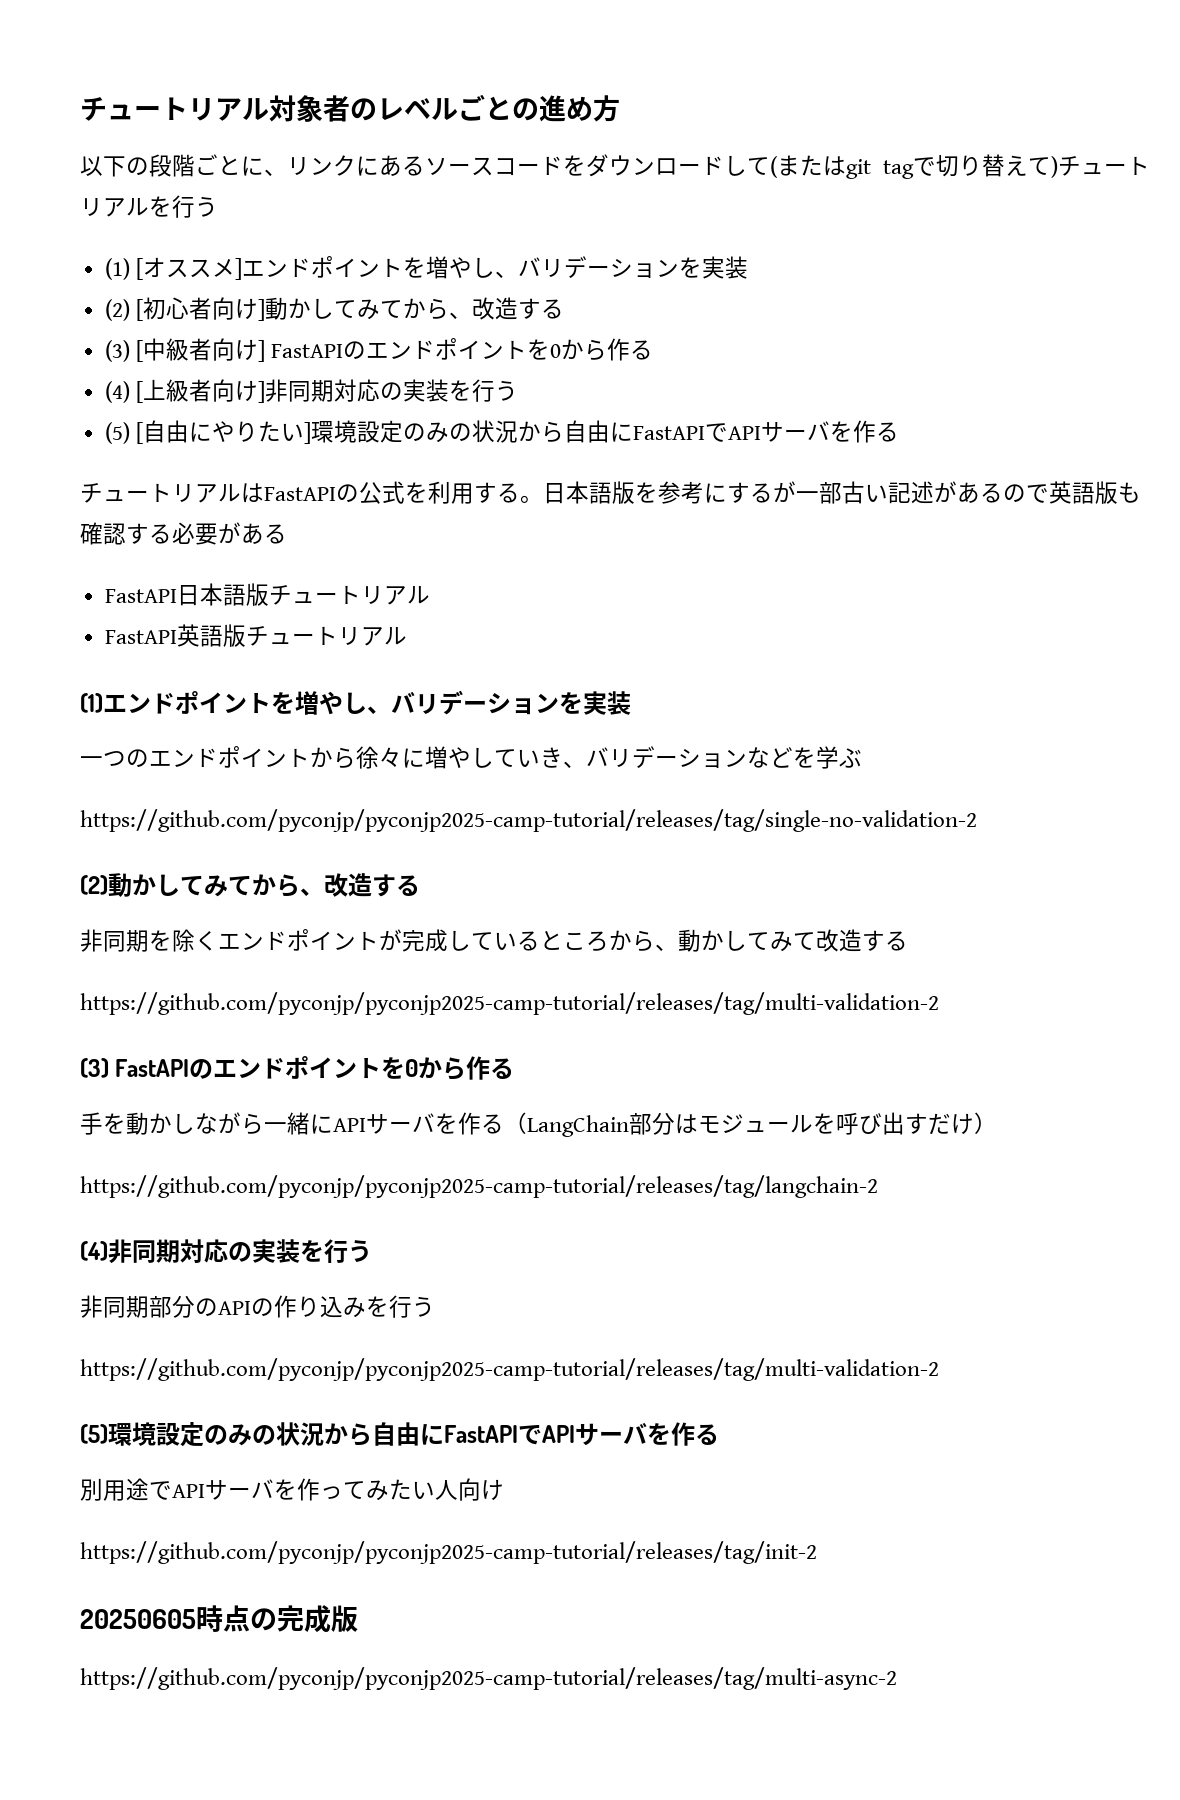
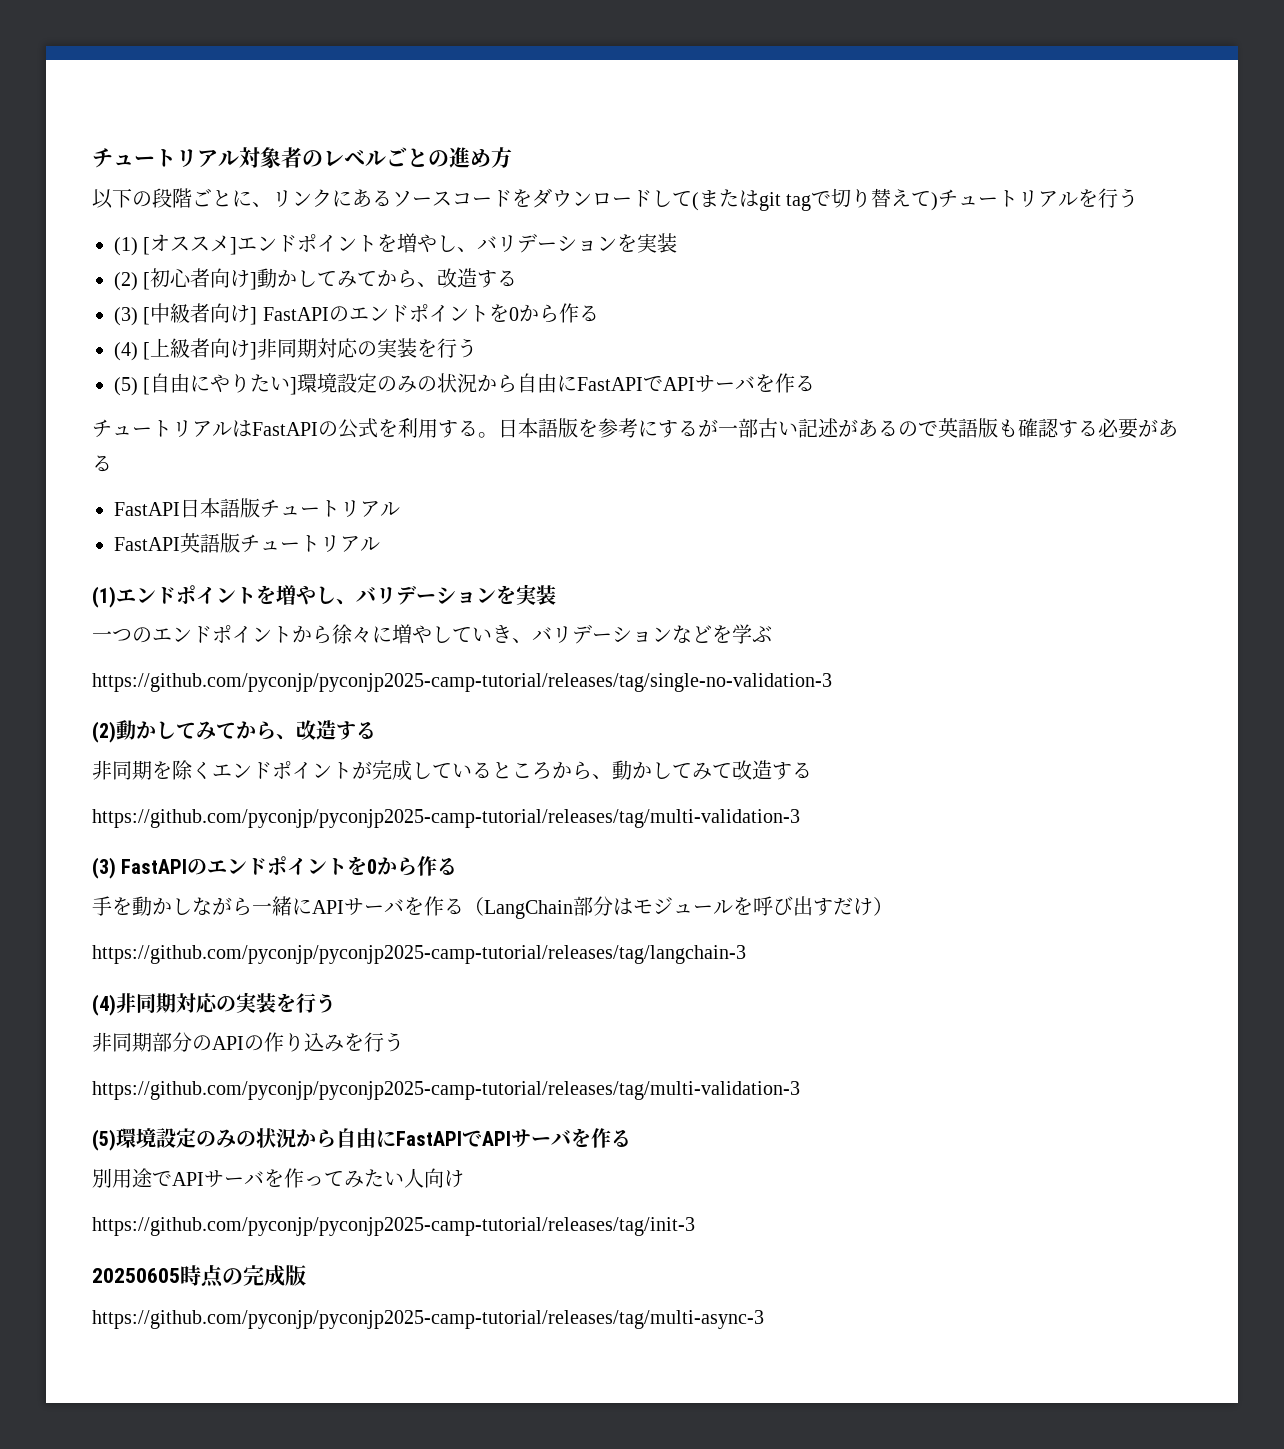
- https://github.com/pyconjp/pyconjp2025-camp-tutorial/releases/tag/single-no-validation-2
+ https://github.com/pyconjp/pyconjp2025-camp-tutorial/releases/tag/single-no-validation-3
  非同期を除くエンドポイントが完成しているところから、動かしてみて改造する
- https://github.com/pyconjp/pyconjp2025-camp-tutorial/releases/tag/multi-validation-2
+ https://github.com/pyconjp/pyconjp2025-camp-tutorial/releases/tag/multi-validation-3
- https://github.com/pyconjp/pyconjp2025-camp-tutorial/releases/tag/langchain-2
+ https://github.com/pyconjp/pyconjp2025-camp-tutorial/releases/tag/langchain-3
  非同期部分のAPIの作り込みを行う
- https://github.com/pyconjp/pyconjp2025-camp-tutorial/releases/tag/multi-validation-2
+ https://github.com/pyconjp/pyconjp2025-camp-tutorial/releases/tag/multi-validation-3
- https://github.com/pyconjp/pyconjp2025-camp-tutorial/releases/tag/init-2
+ https://github.com/pyconjp/pyconjp2025-camp-tutorial/releases/tag/init-3
- https://github.com/pyconjp/pyconjp2025-camp-tutorial/releases/tag/multi-async-2
+ https://github.com/pyconjp/pyconjp2025-camp-tutorial/releases/tag/multi-async-3

